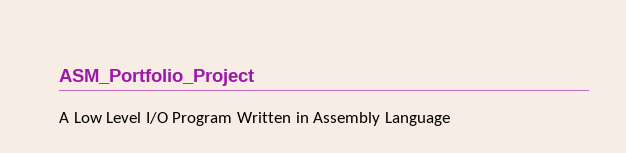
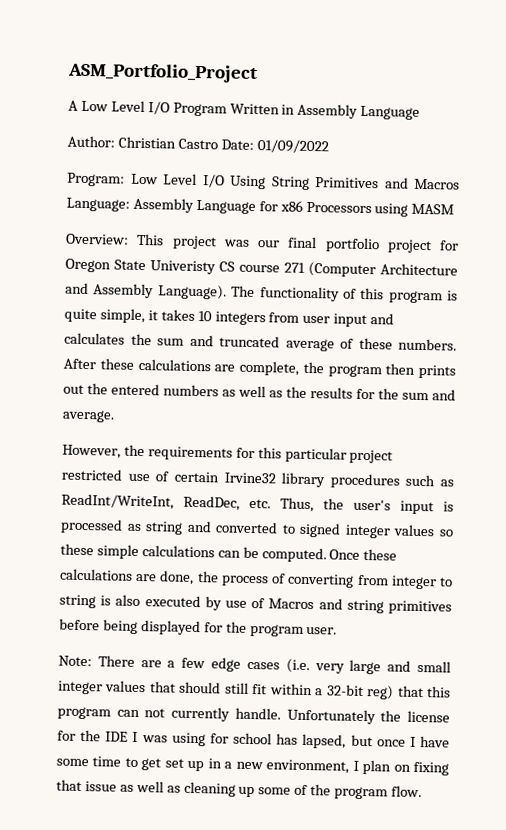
+ Author: Christian Castro Date: 01/09/2022
+ Program: Low Level I/O Using String Primitives and Macros Language: Assembly Language for x86 Processors using MASM
+ Overview: This project was our final portfolio project for Oregon State Univeristy CS course 271 (Computer Architecture and Assembly Language). The functionality of this program is quite simple, it takes 10 integers from user input and calculates the sum and truncated average of these numbers. After these calculations are complete, the program then prints out the entered numbers as well as the results for the sum and average.
+ However, the requirements for this particular project restricted use of certain Irvine32 library procedures such as ReadInt/WriteInt, ReadDec, etc. Thus, the user's input is processed as string and converted to signed integer values so these simple calculations can be computed. Once these calculations are done, the process of converting from integer to string is also executed by use of Macros and string primitives before being displayed for the program user.
+ Note: There are a few edge cases (i.e. very large and small integer values that should still fit within a 32-bit reg) that this program can not currently handle. Unfortunately the license for the IDE I was using for school has lapsed, but once I have some time to get set up in a new environment, I plan on fixing that issue as well as cleaning up some of the program flow.

